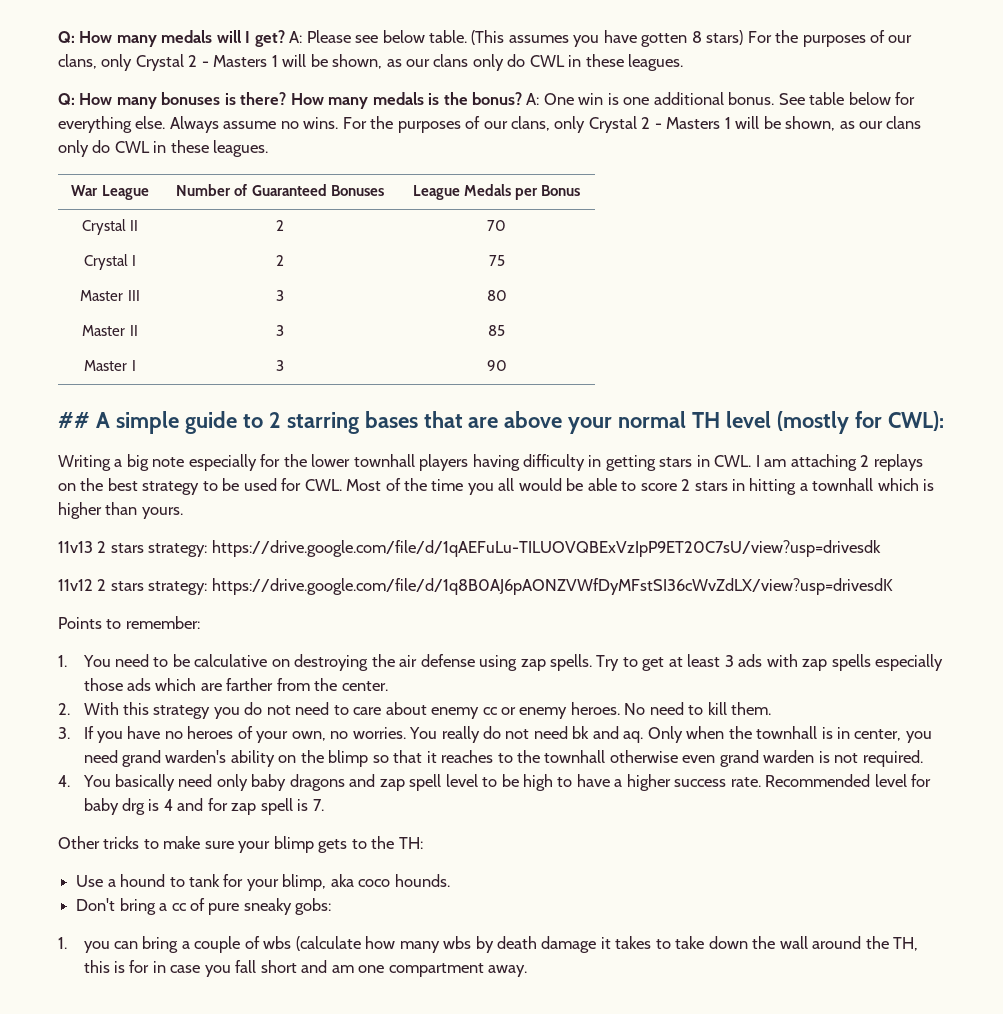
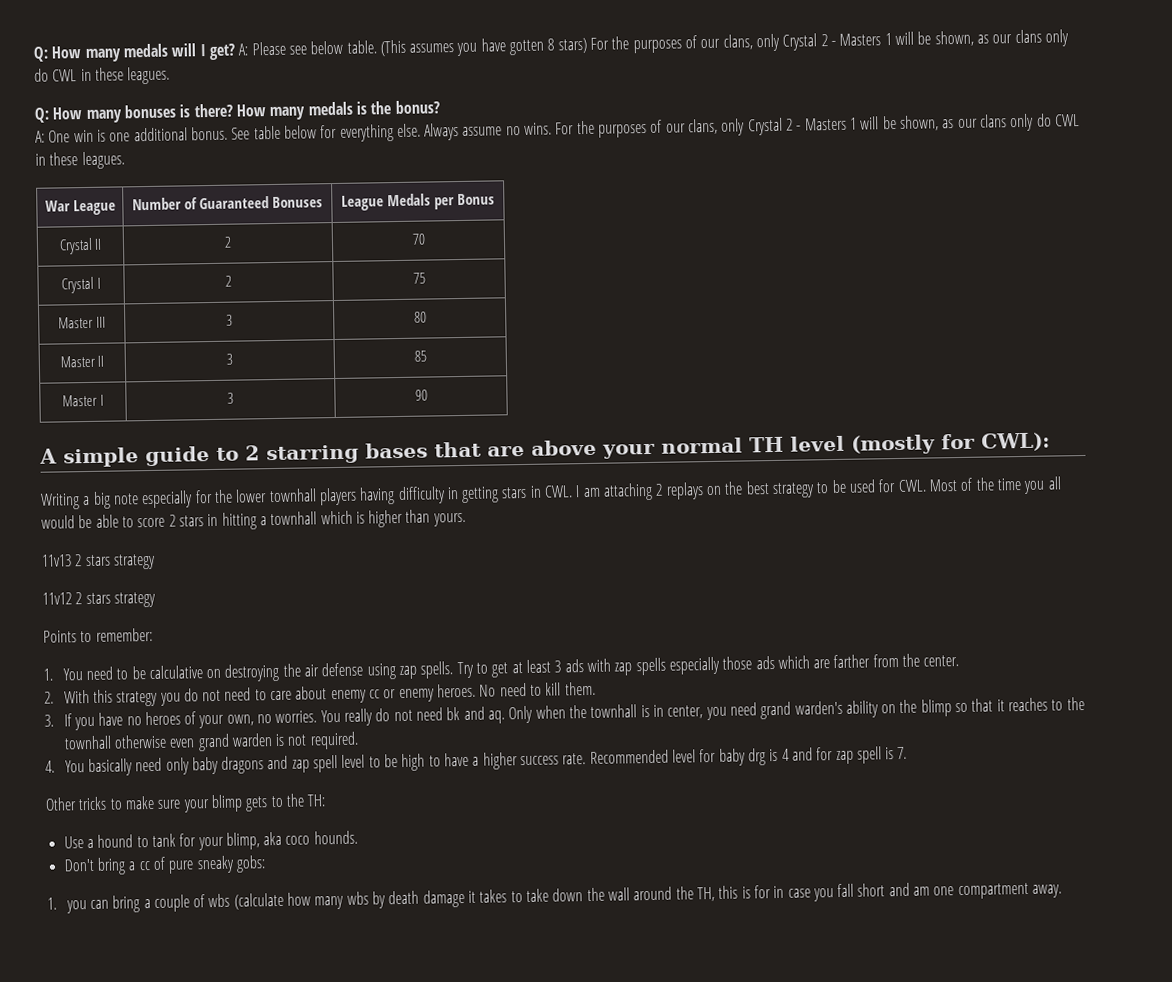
- How many medals is the bonus? A: One win is one additional bonus.
+ How many medals is the bonus?
+ A: One win is one additional bonus.
- ## A simple guide to 2 starring bases that are above your normal TH level (mostly for CWL):
+ A simple guide to 2 starring bases that are above your normal TH level (mostly for CWL):
- 11v13 2 stars strategy: https://drive.google.com/file/d/1qAEFuLu-TILUOVQBExVzIpP9ET20C7sU/view?usp=drivesdk
+ 11v13 2 stars strategy
- 11v12 2 stars strategy: https://drive.google.com/file/d/1q8B0AJ6pAONZVWfDyMFstSI36cWvZdLX/view?usp=drivesdK
+ 11v12 2 stars strategy

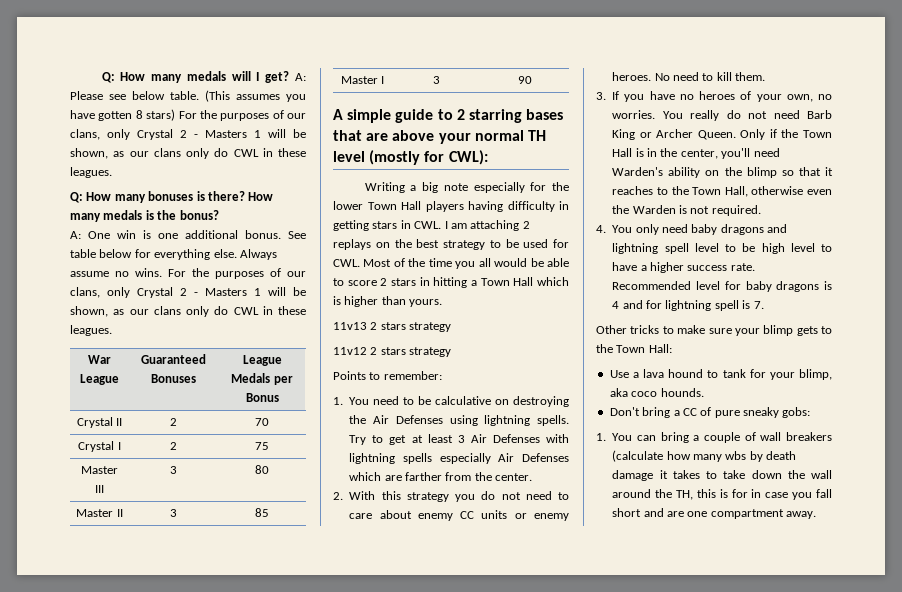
- War League | Number of Guaranteed Bonuses | League Medals per Bonus
+ War League | Guaranteed Bonuses | League Medals per Bonus
- Writing a big note especially for the lower townhall players having difficulty in getting stars in CWL. I am attaching 2 replays on the best strategy to be used for CWL. Most of the time you all would be able to score 2 stars in hitting a townhall which is higher than yours.
+ Writing a big note especially for the lower Town Hall players having difficulty in getting stars in CWL. I am attaching 2 replays on the best strategy to be used for CWL. Most of the time you all would be able to score 2 stars in hitting a Town Hall which is higher than yours.
- 1. You need to be calculative on destroying the air defense using zap spells.
+ 1. You need to be calculative on destroying the Air Defenses using lightning spells.
- Try to get at least 3 ads with zap spells especially those ads which are farther from the center.
+ Try to get at least 3 Air Defenses with lightning spells especially Air Defenses which are farther from the center.
- 2. With this strategy you do not need to care about enemy cc or enemy heroes.
+ 2. With this strategy you do not need to care about enemy CC units or enemy heroes.
- You really do not need bk and aq. Only when the townhall is in center, you need grand warden's ability on the blimp so that it reaches to the townhall otherwise even grand warden is not required.
+ You really do not need Barb King or Archer Queen. Only if the Town Hall is in the center, you'll need Warden's ability on the blimp so that it reaches to the Town Hall, otherwise even the Warden is not required.
- 4. You basically need only baby dragons and zap spell level to be high to have a higher success rate.
+ 4. You only need baby dragons and lightning spell level to be high level to have a higher success rate.
- Recommended level for baby drg is 4 and for zap spell is 7.
+ Recommended level for baby dragons is 4 and for lightning spell is 7.
- Other tricks to make sure your blimp gets to the TH:
+ Other tricks to make sure your blimp gets to the Town Hall:
- Use a hound to tank for your blimp, aka coco hounds.
+ Use a lava hound to tank for your blimp, aka coco hounds.
- Don't bring a cc of pure sneaky gobs:
+ Don't bring a CC of pure sneaky gobs:
- 1. you can bring a couple of wbs (calculate how many wbs by death damage it takes to take down the wall around the TH, this is for in case you fall short and am one compartment away.
+ 1. You can bring a couple of wall breakers (calculate how many wbs by death damage it takes to take down the wall around the TH, this is for in case you fall short and are one compartment away.

